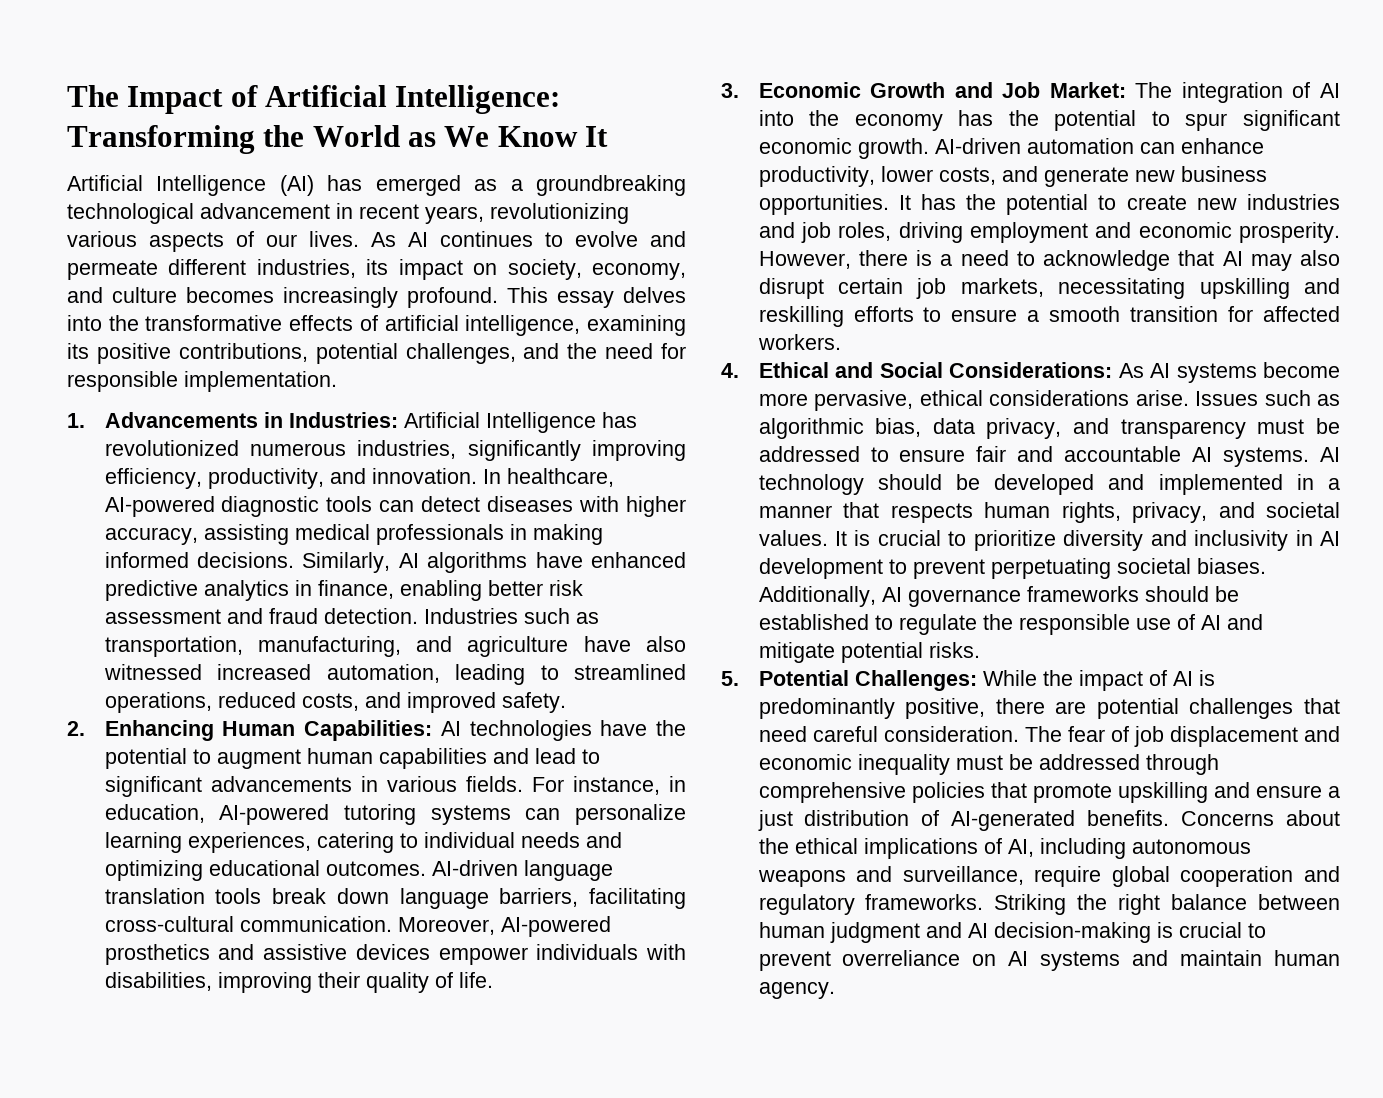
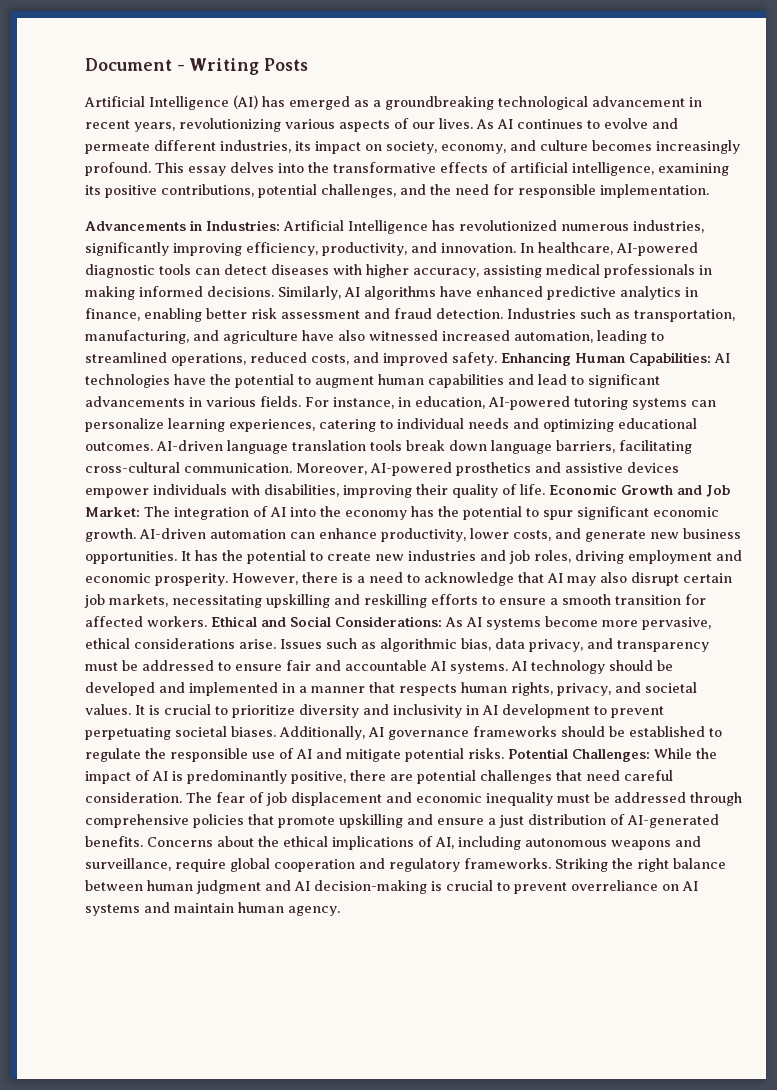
- The Impact of Artificial Intelligence: Transforming the World as We Know It
+ Document - Writing Posts
- 1. Advancements in Industries: Artificial Intelligence has revolutionized numerous industries, significantly improving efficiency, productivity, and innovation.
+ Advancements in Industries: Artificial Intelligence has revolutionized numerous industries, significantly improving efficiency, productivity, and innovation.
- Industries such as transportation, manufacturing, and agriculture have also witnessed increased automation, leading to streamlined operations, reduced costs, and improved safety.
- 2. Enhancing Human Capabilities: AI technologies have the potential to augment human capabilities and lead to significant advancements in various fields.
+ Industries such as transportation, manufacturing, and agriculture have also witnessed increased automation, leading to streamlined operations, reduced costs, and improved safety. Enhancing Human Capabilities: AI technologies have the potential to augment human capabilities and lead to significant advancements in various fields.
- Moreover, AI-powered prosthetics and assistive devices empower individuals with disabilities, improving their quality of life.
- 3. Economic Growth and Job Market: The integration of AI into the economy has the potential to spur significant economic growth.
+ Moreover, AI-powered prosthetics and assistive devices empower individuals with disabilities, improving their quality of life. Economic Growth and Job Market: The integration of AI into the economy has the potential to spur significant economic growth.
- However, there is a need to acknowledge that AI may also disrupt certain job markets, necessitating upskilling and reskilling efforts to ensure a smooth transition for affected workers.
- 4. Ethical and Social Considerations: As AI systems become more pervasive, ethical considerations arise.
+ However, there is a need to acknowledge that AI may also disrupt certain job markets, necessitating upskilling and reskilling efforts to ensure a smooth transition for affected workers. Ethical and Social Considerations: As AI systems become more pervasive, ethical considerations arise.
- Additionally, AI governance frameworks should be established to regulate the responsible use of AI and mitigate potential risks.
- 5. Potential Challenges: While the impact of AI is predominantly positive, there are potential challenges that need careful consideration.
+ Additionally, AI governance frameworks should be established to regulate the responsible use of AI and mitigate potential risks. Potential Challenges: While the impact of AI is predominantly positive, there are potential challenges that need careful consideration.

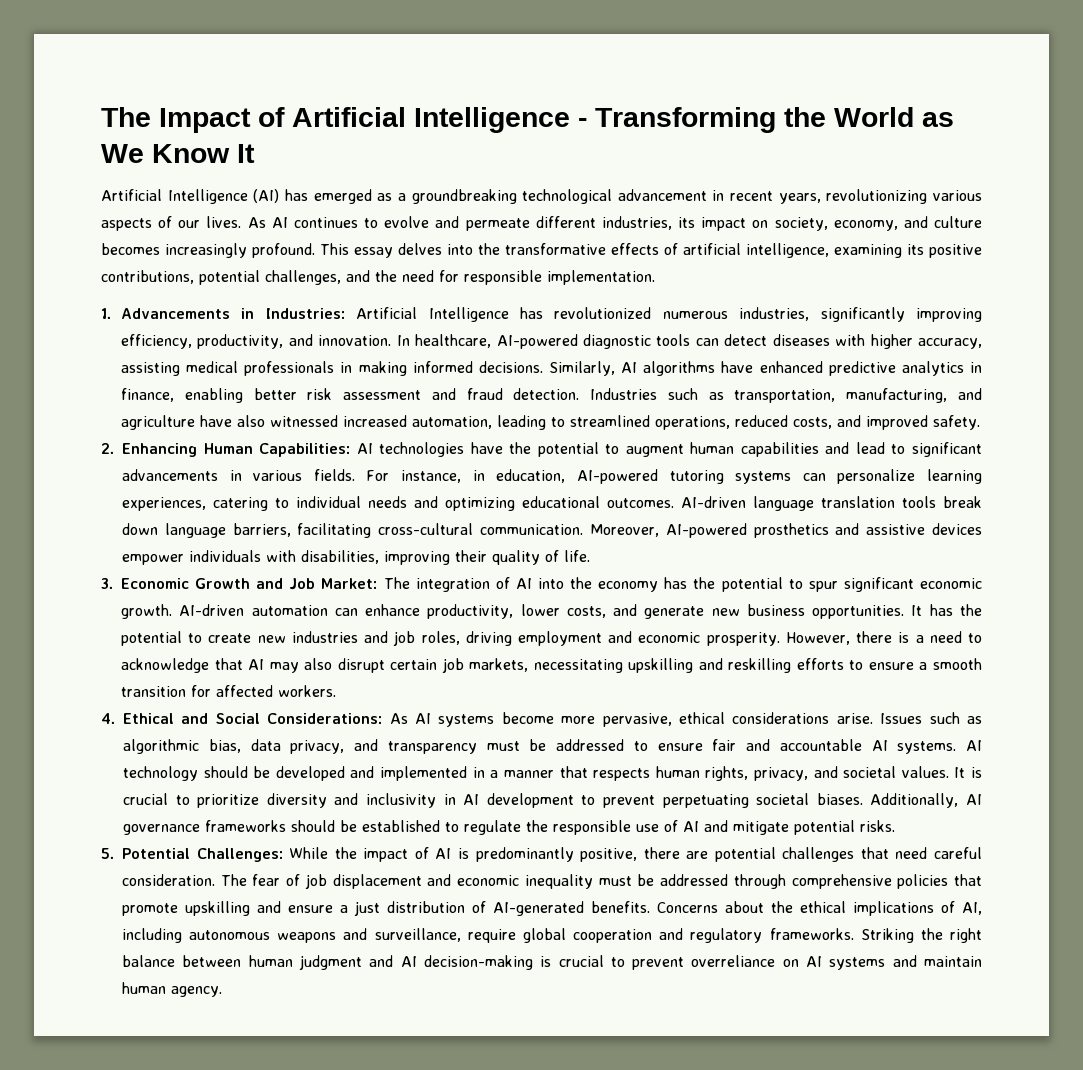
- Document - Writing Posts
+ The Impact of Artificial Intelligence - Transforming the World as We Know It
- Advancements in Industries: Artificial Intelligence has revolutionized numerous industries, significantly improving efficiency, productivity, and innovation.
+ 1. Advancements in Industries: Artificial Intelligence has revolutionized numerous industries, significantly improving efficiency, productivity, and innovation.
- Industries such as transportation, manufacturing, and agriculture have also witnessed increased automation, leading to streamlined operations, reduced costs, and improved safety. Enhancing Human Capabilities: AI technologies have the potential to augment human capabilities and lead to significant advancements in various fields.
+ Industries such as transportation, manufacturing, and agriculture have also witnessed increased automation, leading to streamlined operations, reduced costs, and improved safety.
+ 2. Enhancing Human Capabilities: AI technologies have the potential to augment human capabilities and lead to significant advancements in various fields.
- Moreover, AI-powered prosthetics and assistive devices empower individuals with disabilities, improving their quality of life. Economic Growth and Job Market: The integration of AI into the economy has the potential to spur significant economic growth.
+ Moreover, AI-powered prosthetics and assistive devices empower individuals with disabilities, improving their quality of life.
+ 3. Economic Growth and Job Market: The integration of AI into the economy has the potential to spur significant economic growth.
- However, there is a need to acknowledge that AI may also disrupt certain job markets, necessitating upskilling and reskilling efforts to ensure a smooth transition for affected workers. Ethical and Social Considerations: As AI systems become more pervasive, ethical considerations arise.
+ However, there is a need to acknowledge that AI may also disrupt certain job markets, necessitating upskilling and reskilling efforts to ensure a smooth transition for affected workers.
+ 4. Ethical and Social Considerations: As AI systems become more pervasive, ethical considerations arise.
- Additionally, AI governance frameworks should be established to regulate the responsible use of AI and mitigate potential risks. Potential Challenges: While the impact of AI is predominantly positive, there are potential challenges that need careful consideration.
+ Additionally, AI governance frameworks should be established to regulate the responsible use of AI and mitigate potential risks.
+ 5. Potential Challenges: While the impact of AI is predominantly positive, there are potential challenges that need careful consideration.

